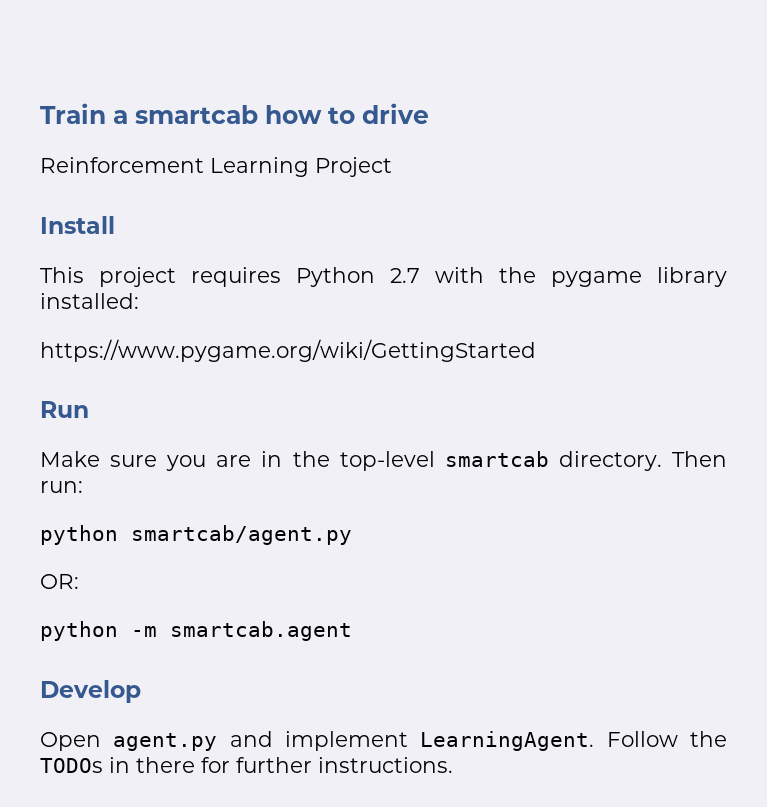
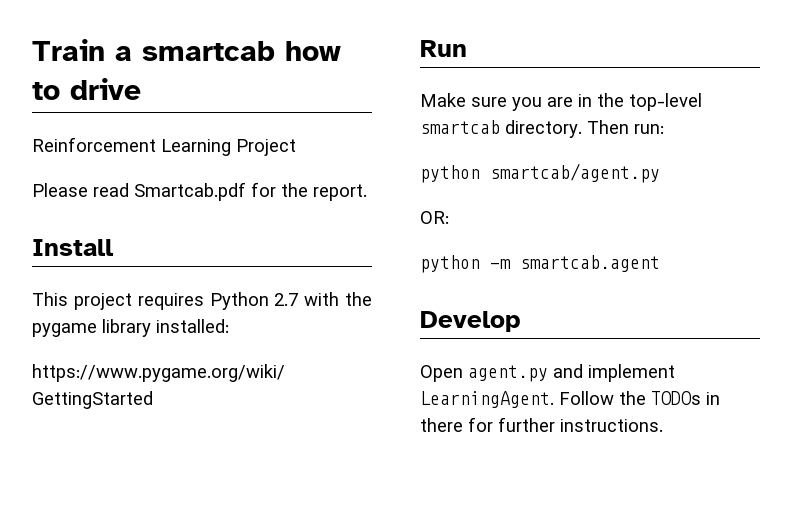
+ Please read Smartcab.pdf for the report.

